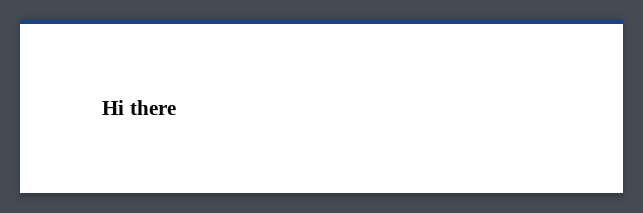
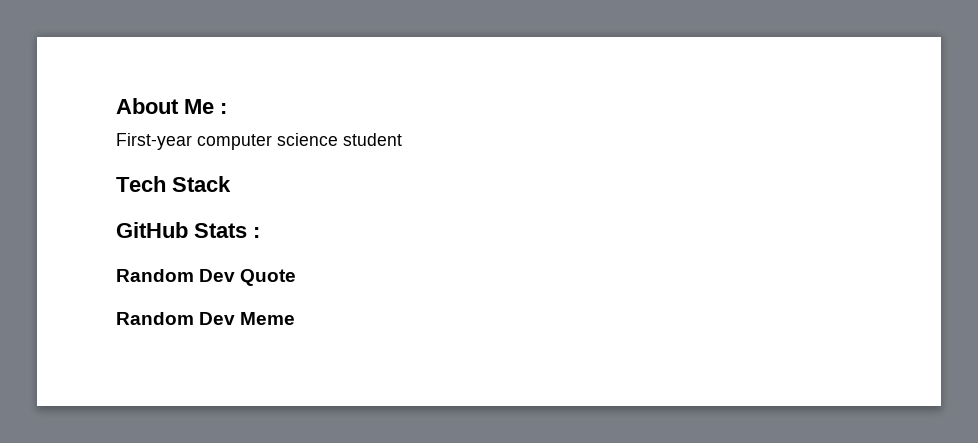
- Hi there
+ About Me :
+ First-year computer science student
+ Tech Stack
+ GitHub Stats :
+ Random Dev Quote
+ Random Dev Meme

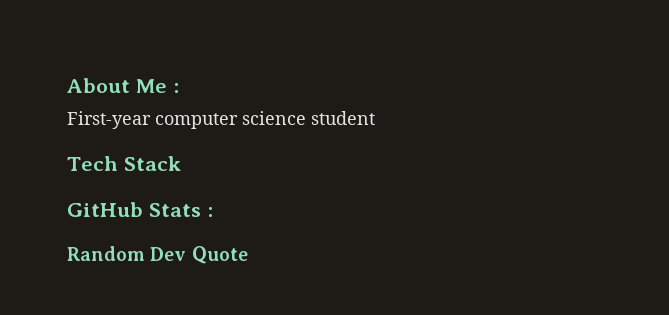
- Random Dev Meme

